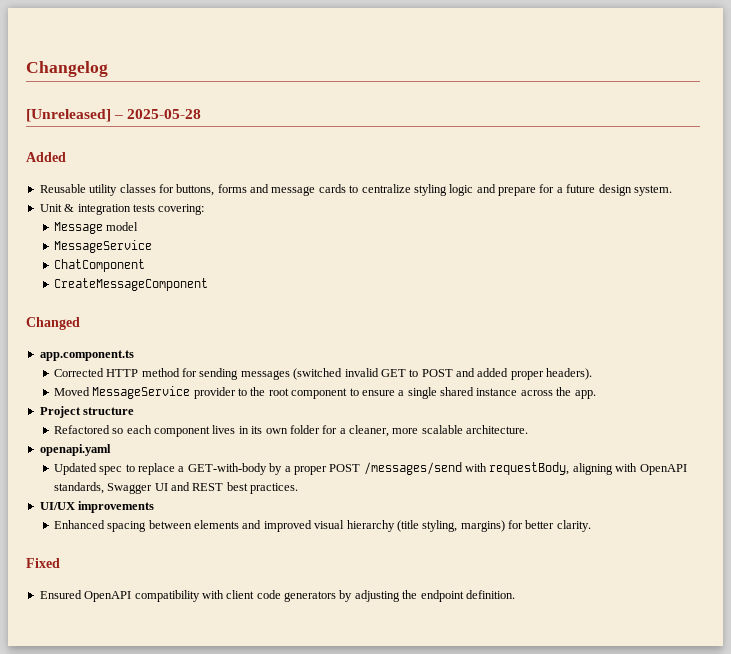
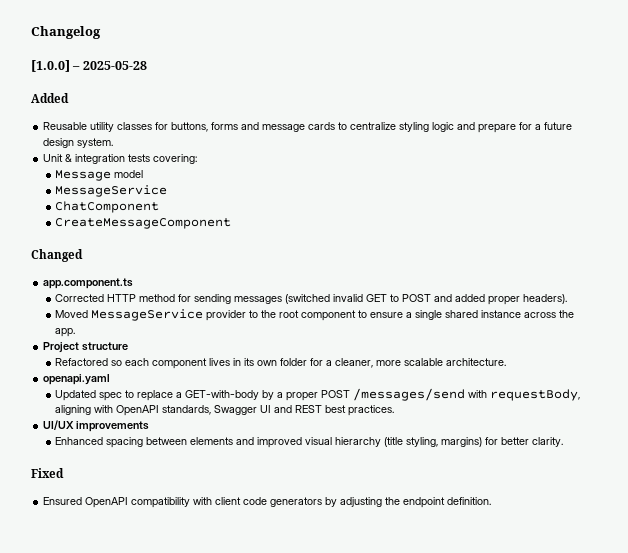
- [Unreleased] – 2025-05-28
+ [1.0.0] – 2025-05-28

